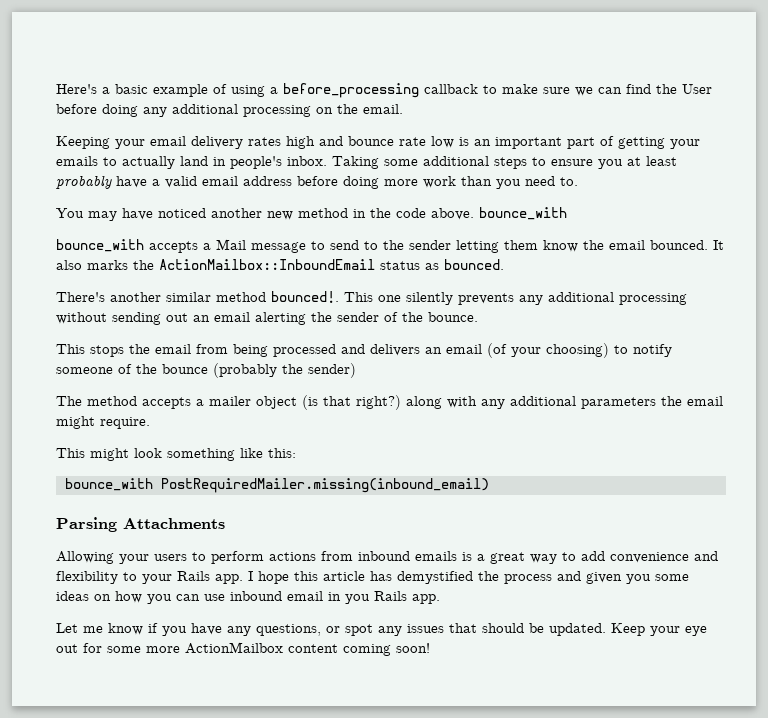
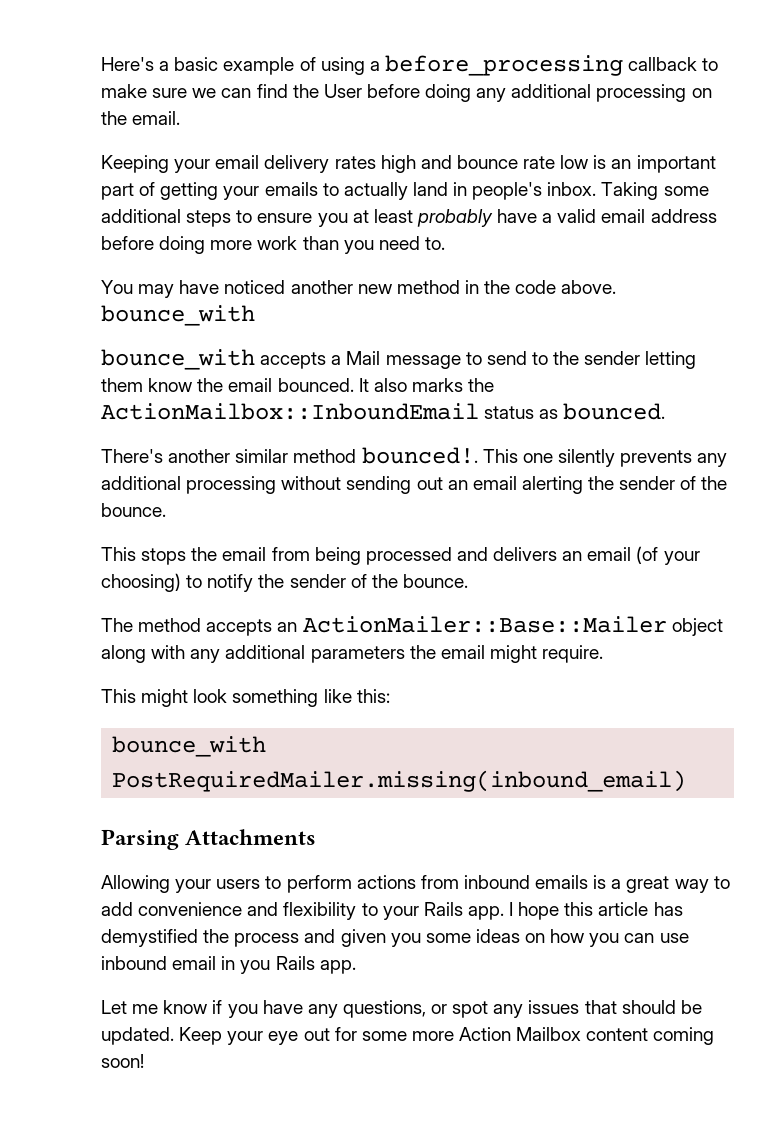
- This stops the email from being processed and delivers an email (of your choosing) to notify someone of the bounce (probably the sender)
- The method accepts a mailer object (is that right?) along with any additional parameters the email might require.
+ This stops the email from being processed and delivers an email (of your choosing) to notify the sender of the bounce.
+ The method accepts an ActionMailer::Base::Mailer object along with any additional parameters the email might require.
- Keep your eye out for some more ActionMailbox content coming soon!
+ Keep your eye out for some more Action Mailbox content coming soon!

